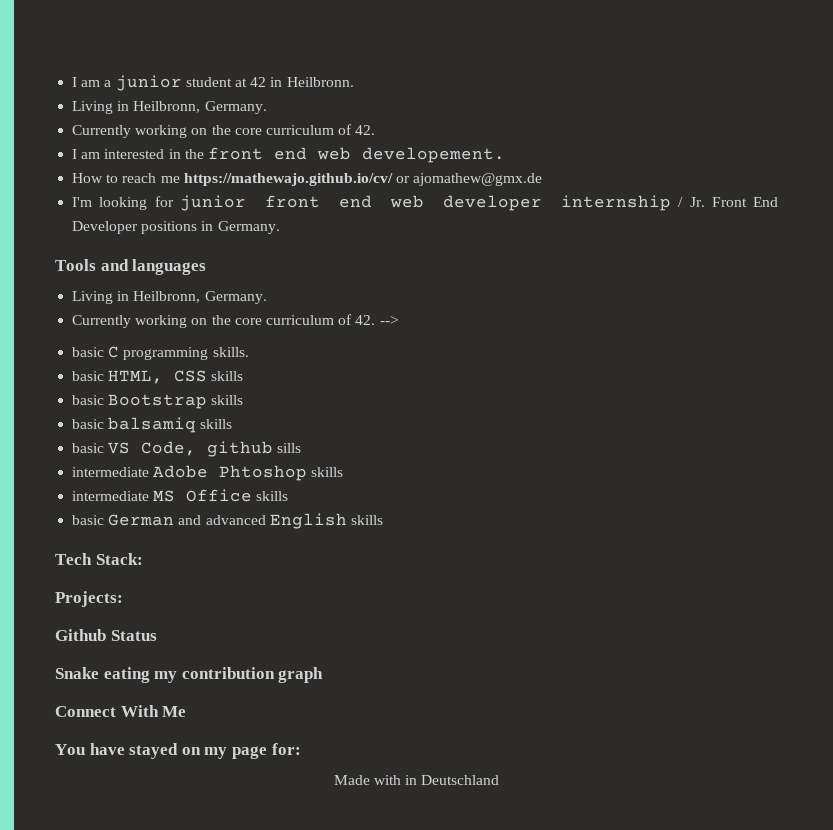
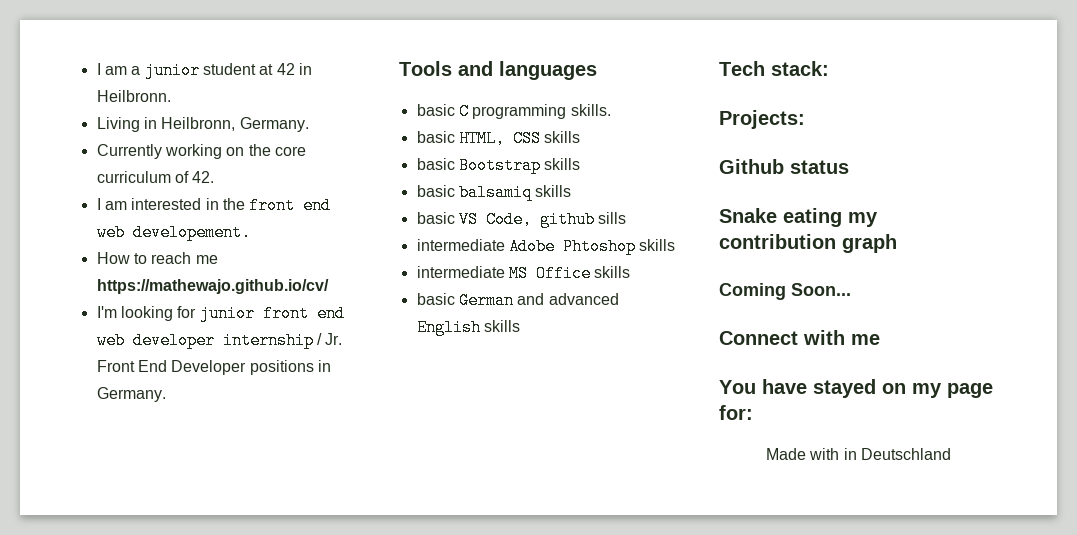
- How to reach me https://mathewajo.github.io/cv/ or ajomathew@gmx.de
+ How to reach me https://mathewajo.github.io/cv/
  Tools and languages
- Living in Heilbronn, Germany.
- Currently working on the core curriculum of 42. -->
- Tech Stack:
+ Tech stack:
- Github Status
+ Github status
+ Coming Soon...
- Connect With Me
+ Connect with me

